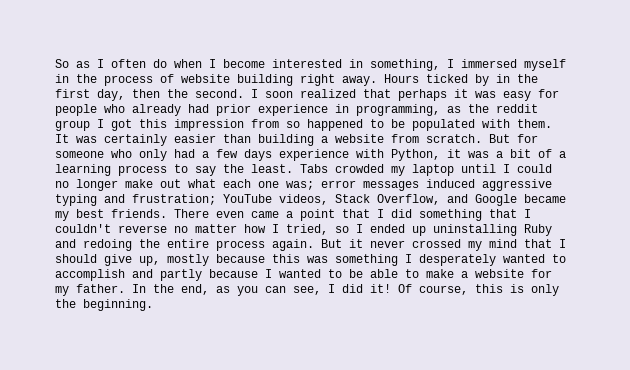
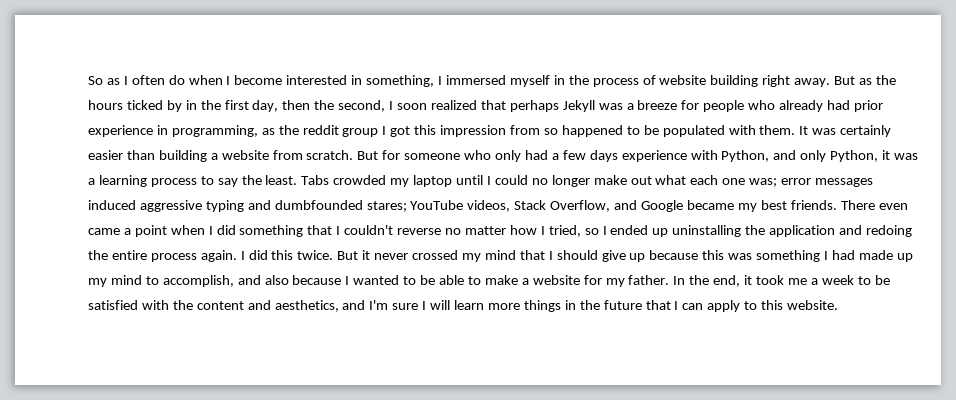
- Hours ticked by in the first day, then the second. I soon realized that perhaps it was easy for people who already had prior experience in programming, as the reddit group I got this impression from so happened to be populated with them.
+ But as the hours ticked by in the first day, then the second, I soon realized that perhaps Jekyll was a breeze for people who already had prior experience in programming, as the reddit group I got this impression from so happened to be populated with them.
- But for someone who only had a few days experience with Python, it was a bit of a learning process to say the least.
+ But for someone who only had a few days experience with Python, and only Python, it was a learning process to say the least.
- Tabs crowded my laptop until I could no longer make out what each one was; error messages induced aggressive typing and frustration; YouTube videos, Stack Overflow, and Google became my best friends.
+ Tabs crowded my laptop until I could no longer make out what each one was; error messages induced aggressive typing and dumbfounded stares; YouTube videos, Stack Overflow, and Google became my best friends.
- There even came a point that I did something that I couldn't reverse no matter how I tried, so I ended up uninstalling Ruby and redoing the entire process again.
+ There even came a point when I did something that I couldn't reverse no matter how I tried, so I ended up uninstalling the application and redoing the entire process again.
+ I did this twice.
- But it never crossed my mind that I should give up, mostly because this was something I desperately wanted to accomplish and partly because I wanted to be able to make a website for my father.
+ But it never crossed my mind that I should give up because this was something I had made up my mind to accomplish, and also because I wanted to be able to make a website for my father.
- In the end, as you can see, I did it! Of course, this is only the beginning.
+ In the end, it took me a week to be satisfied with the content and aesthetics, and I'm sure I will learn more things in the future that I can apply to this website.

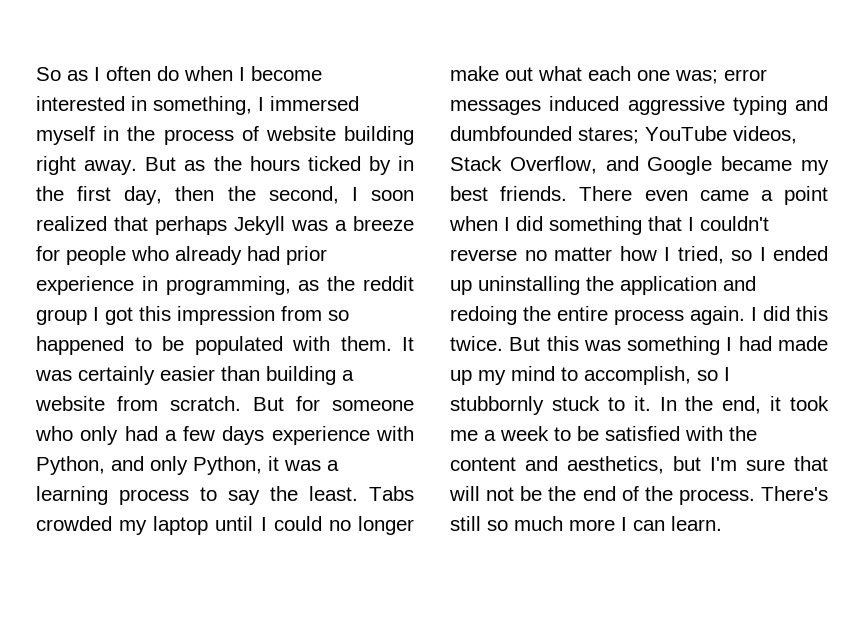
- But it never crossed my mind that I should give up because this was something I had made up my mind to accomplish, and also because I wanted to be able to make a website for my father.
+ But this was something I had made up my mind to accomplish, so I stubbornly stuck to it.
- In the end, it took me a week to be satisfied with the content and aesthetics, and I'm sure I will learn more things in the future that I can apply to this website.
+ In the end, it took me a week to be satisfied with the content and aesthetics, but I'm sure that will not be the end of the process. There's still so much more I can learn.

